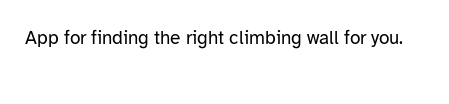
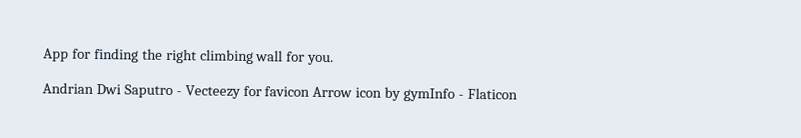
+ Andrian Dwi Saputro - Vecteezy for favicon Arrow icon by gymInfo - Flaticon

